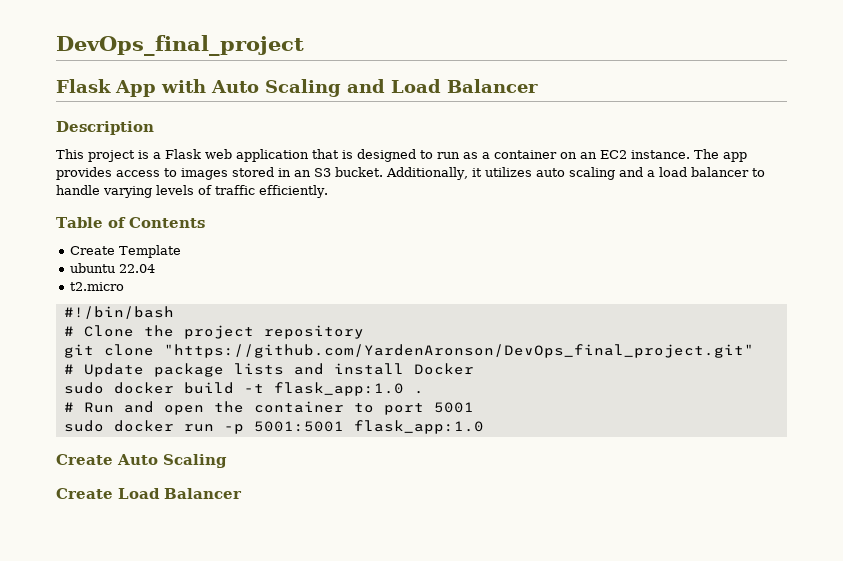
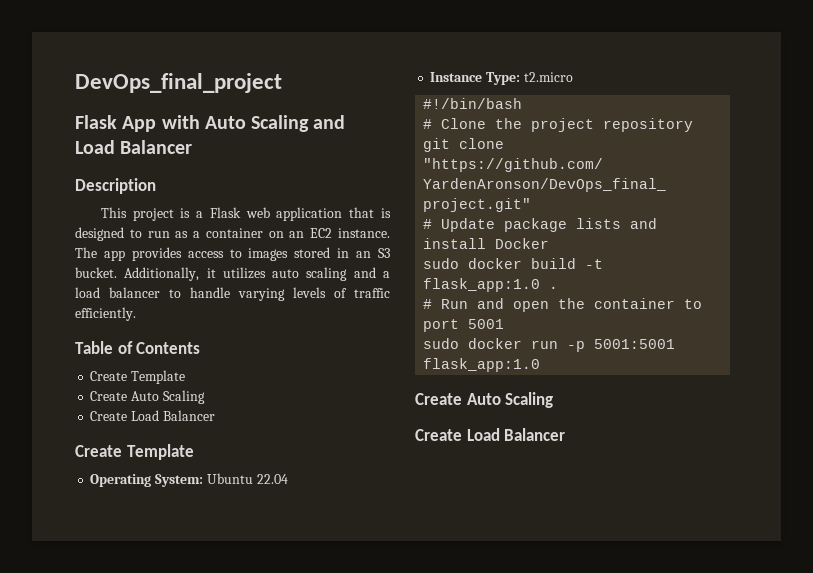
  Table of Contents
  Create Template
- ubuntu 22.04
+ Create Auto Scaling
+ Create Load Balancer
+ Create Template
+ Operating System: Ubuntu 22.04
- t2.micro
+ Instance Type: t2.micro

